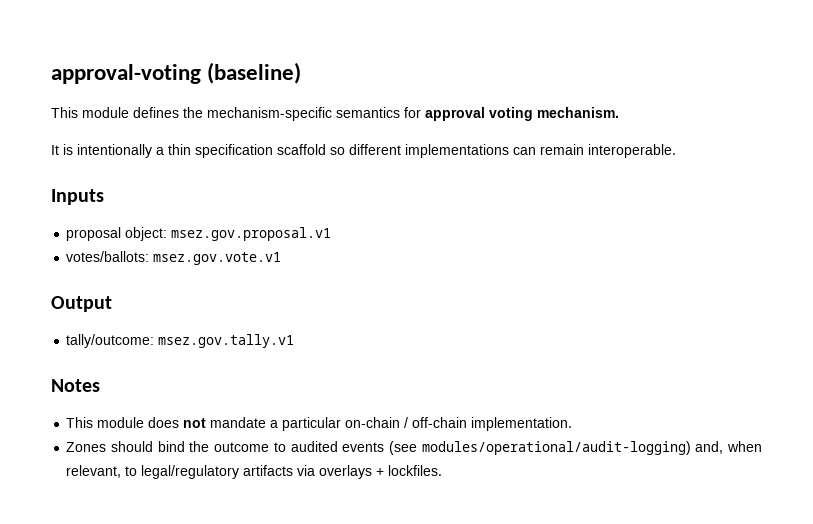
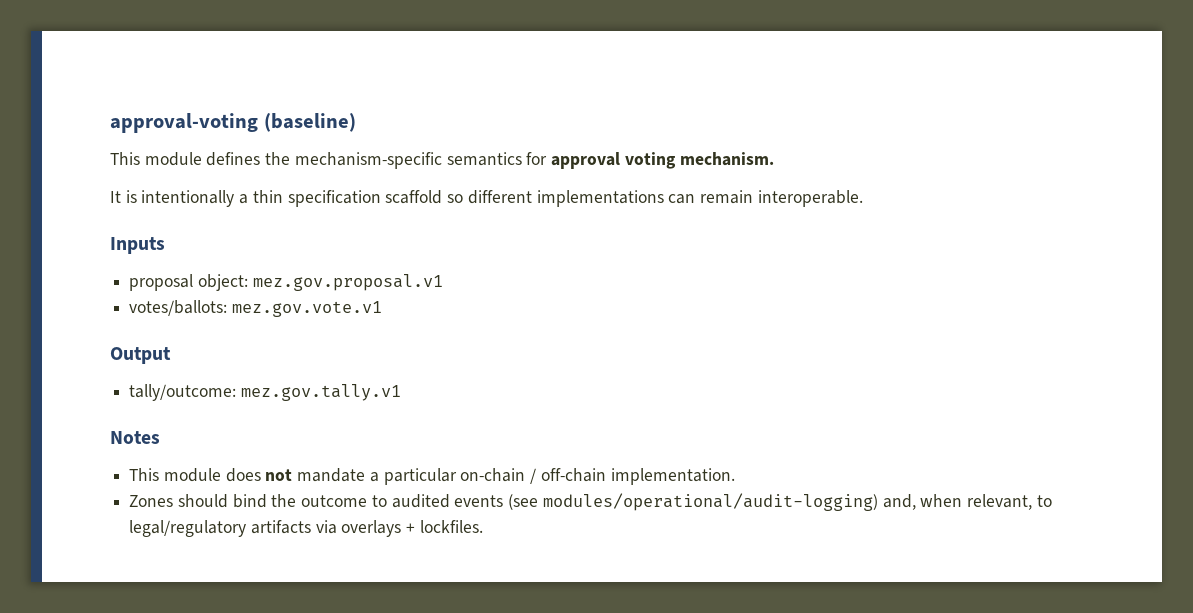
- proposal object: msez.gov.proposal.v1
+ proposal object: mez.gov.proposal.v1
- votes/ballots: msez.gov.vote.v1
+ votes/ballots: mez.gov.vote.v1
- tally/outcome: msez.gov.tally.v1
+ tally/outcome: mez.gov.tally.v1

